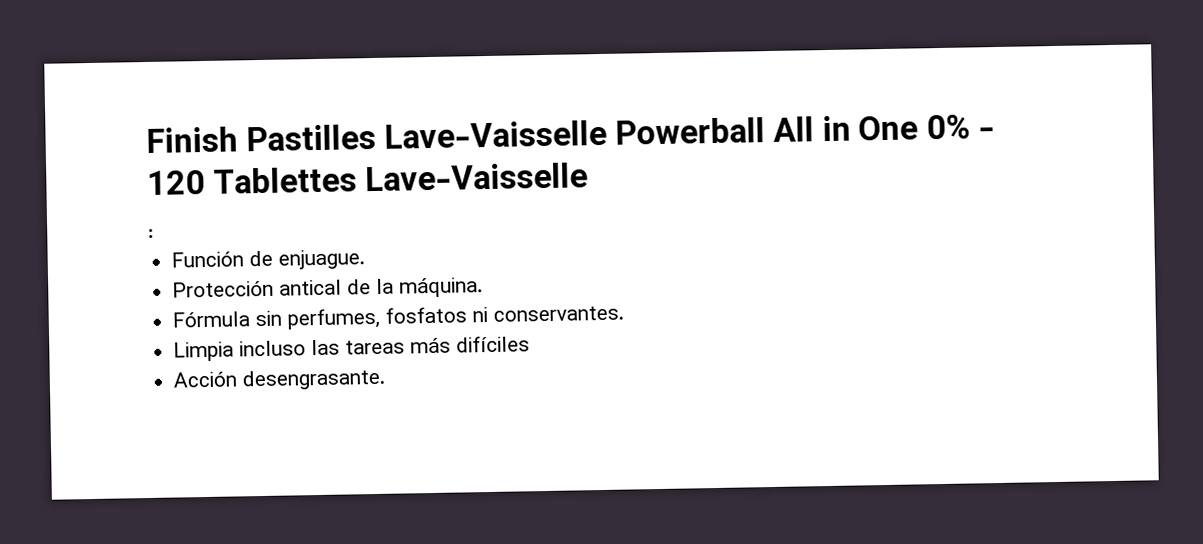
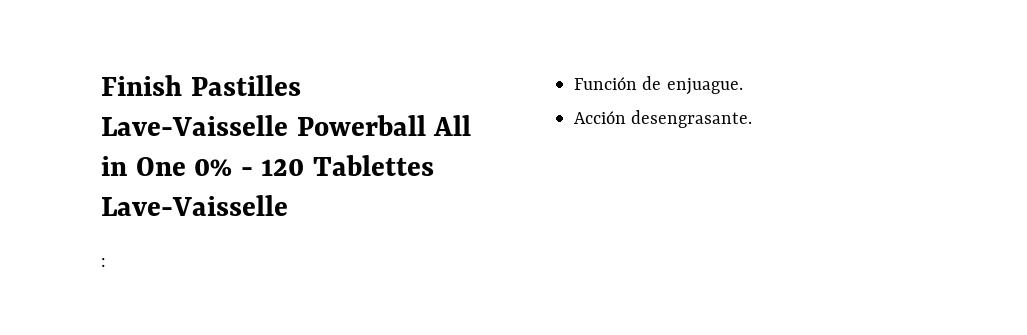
- Protección antical de la máquina.
- Fórmula sin perfumes, fosfatos ni conservantes.
- Limpia incluso las tareas más difíciles

